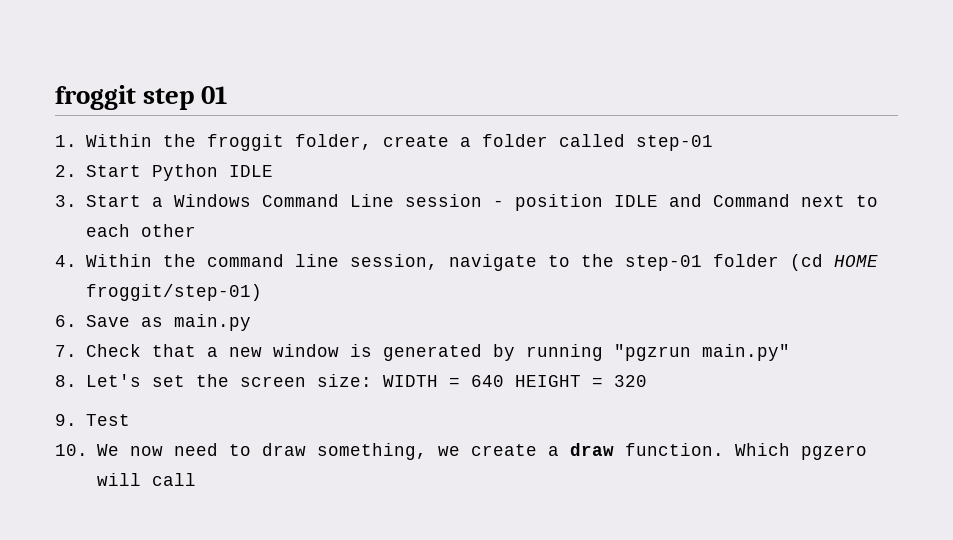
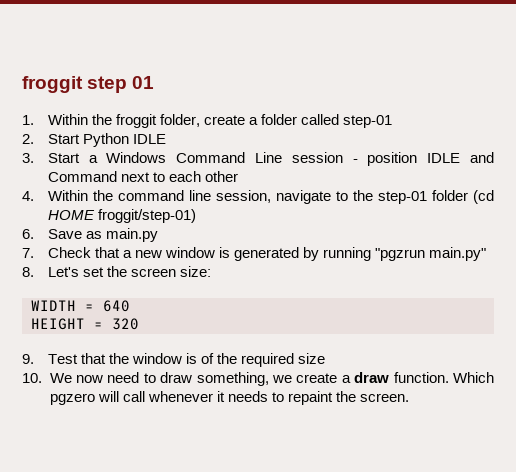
- 8. Let's set the screen size: WIDTH = 640 HEIGHT = 320
+ 8. Let's set the screen size:
+ WIDTH = 640
+ HEIGHT = 320
- 9. Test
+ 9. Test that the window is of the required size
- Which pgzero will call
+ Which pgzero will call whenever it needs to repaint the screen.

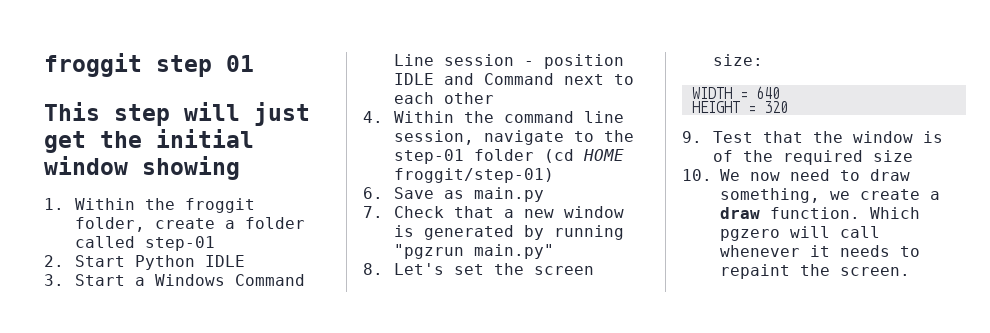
+ This step will just get the initial window showing

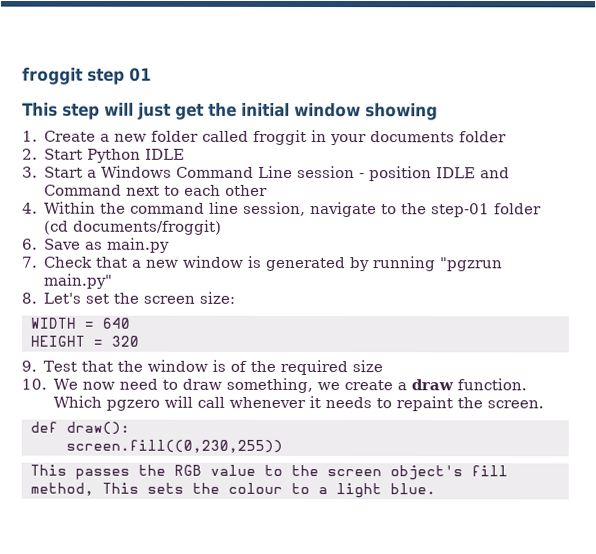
- 1. Within the froggit folder, create a folder called step-01
+ 1. Create a new folder called froggit in your documents folder
- 4. Within the command line session, navigate to the step-01 folder (cd HOME froggit/step-01)
+ 4. Within the command line session, navigate to the step-01 folder (cd documents/froggit)
+ def draw():
+ screen.fill((0,230,255))
+ This passes the RGB value to the screen object's fill method, This sets the colour to a light blue.

